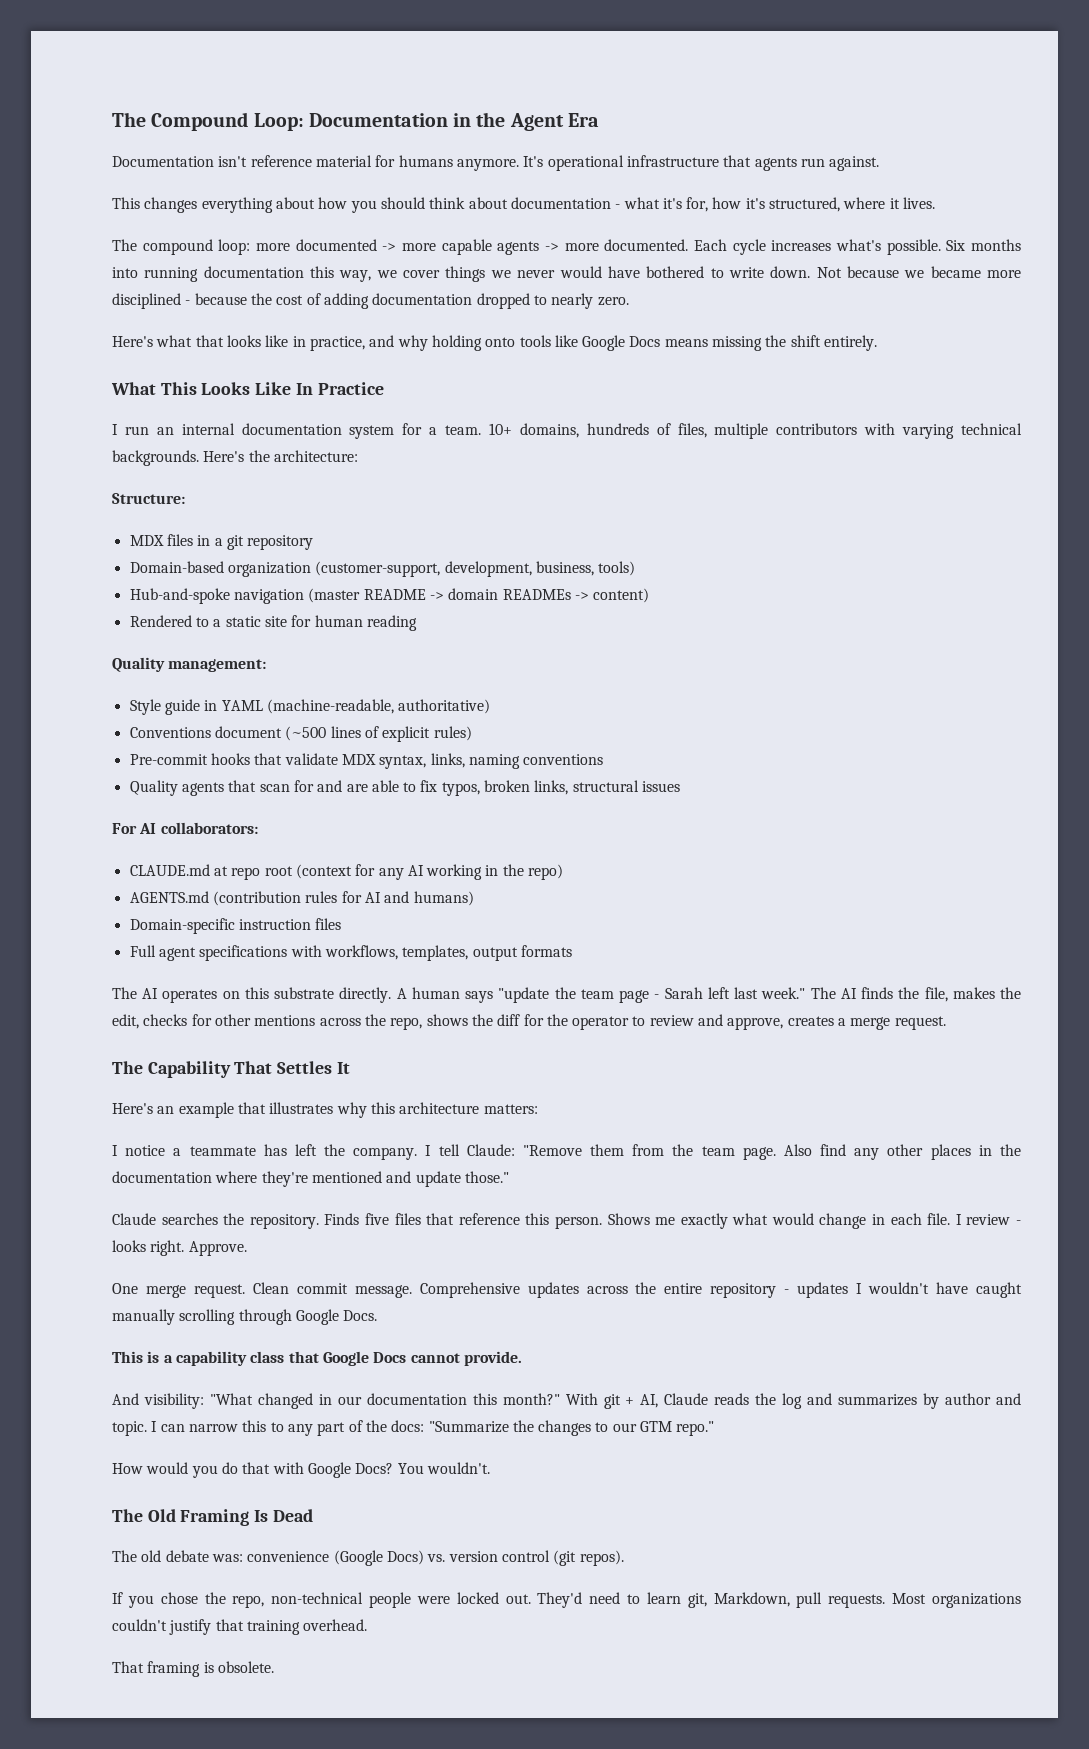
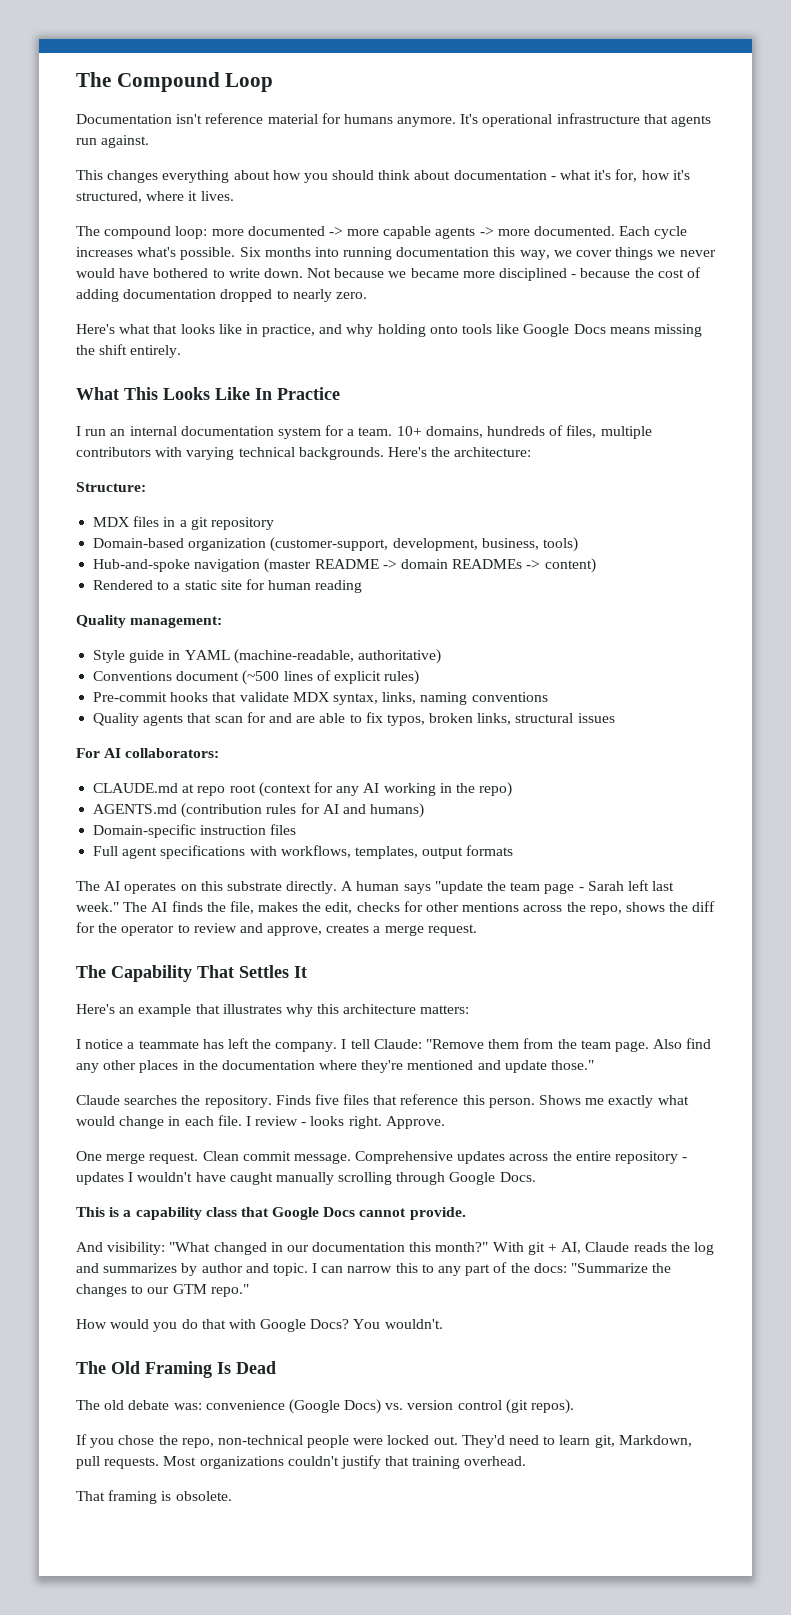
- The Compound Loop: Documentation in the Agent Era
+ The Compound Loop

